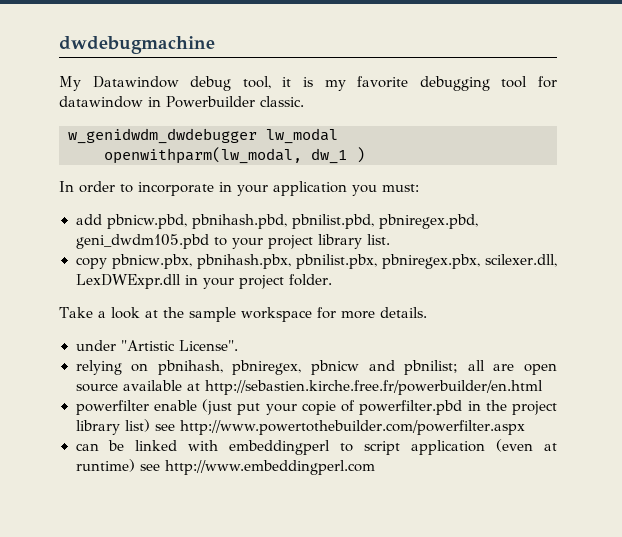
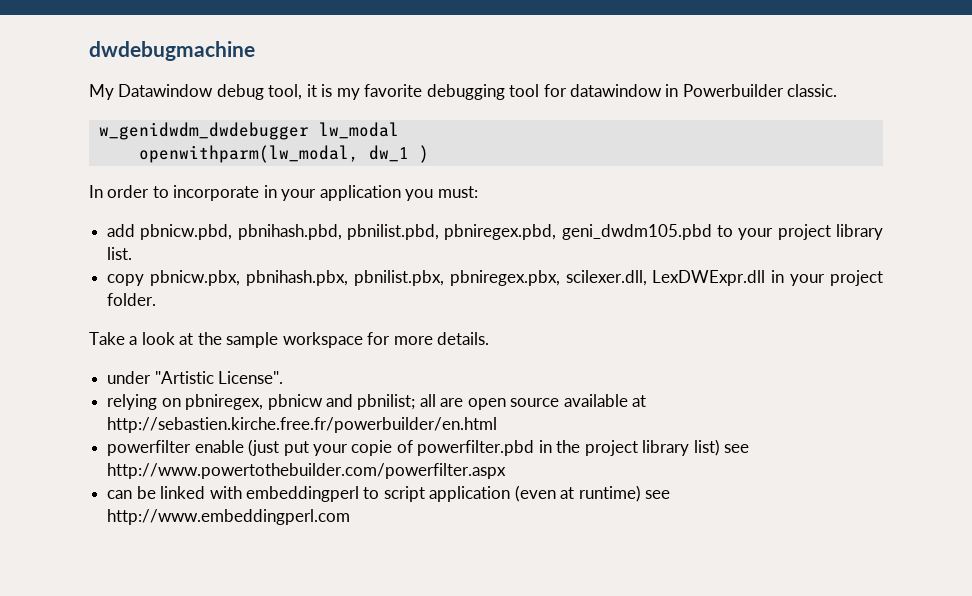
- relying on pbnihash, pbniregex, pbnicw and pbnilist; all are open source available at http://sebastien.kirche.free.fr/powerbuilder/en.html
+ relying on pbniregex, pbnicw and pbnilist; all are open source available at http://sebastien.kirche.free.fr/powerbuilder/en.html

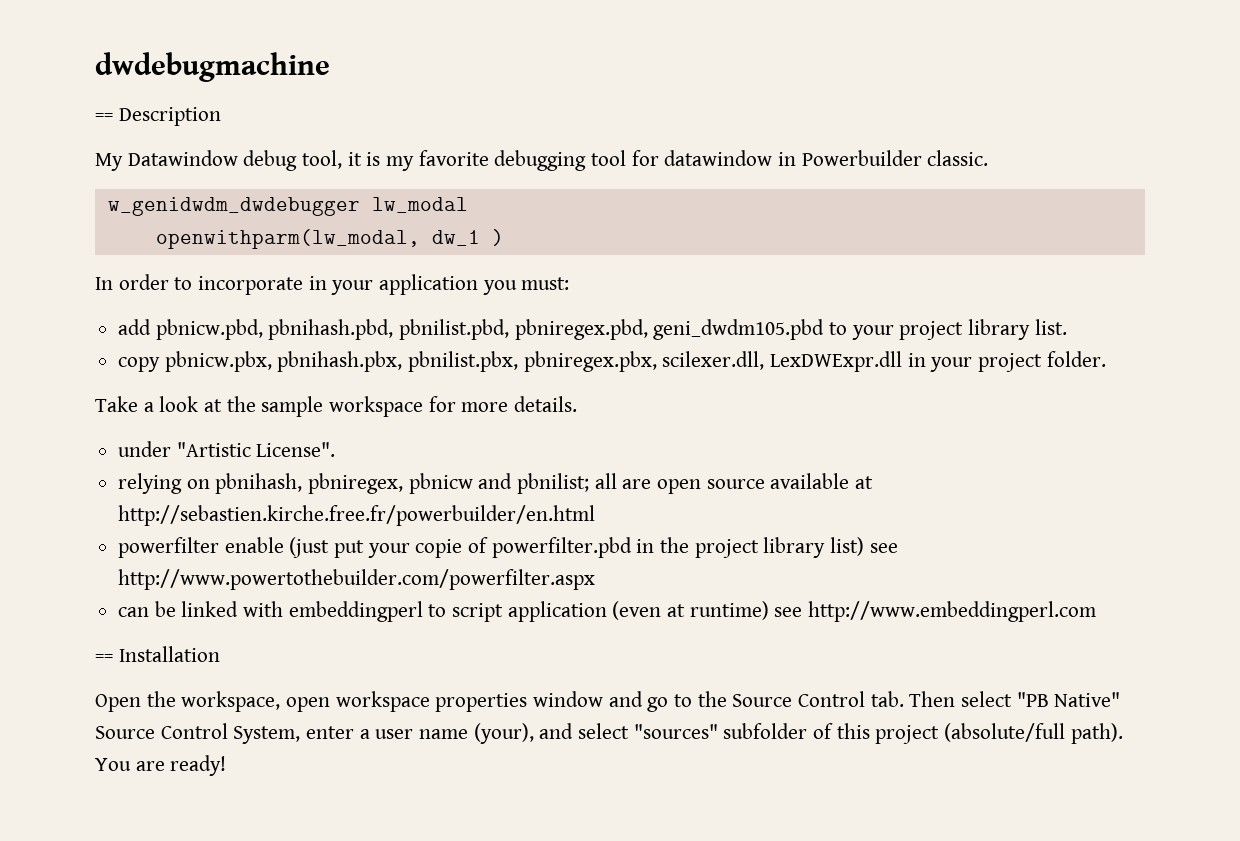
+ == Description
- relying on pbniregex, pbnicw and pbnilist; all are open source available at http://sebastien.kirche.free.fr/powerbuilder/en.html
+ relying on pbnihash, pbniregex, pbnicw and pbnilist; all are open source available at http://sebastien.kirche.free.fr/powerbuilder/en.html
+ == Installation
+ Open the workspace, open workspace properties window and go to the Source Control tab. Then select "PB Native" Source Control System, enter a user name (your), and select "sources" subfolder of this project (absolute/full path). You are ready!

